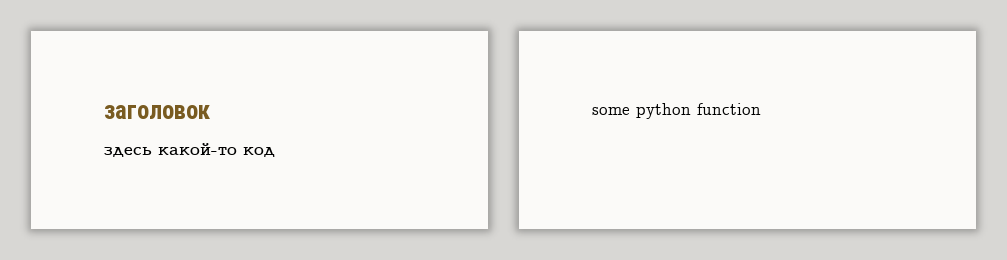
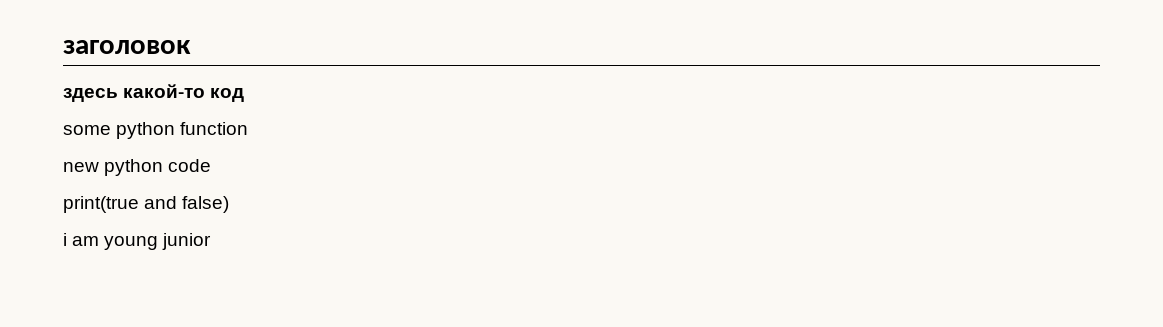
+ new python code
+ print(true and false)
+ i am young junior

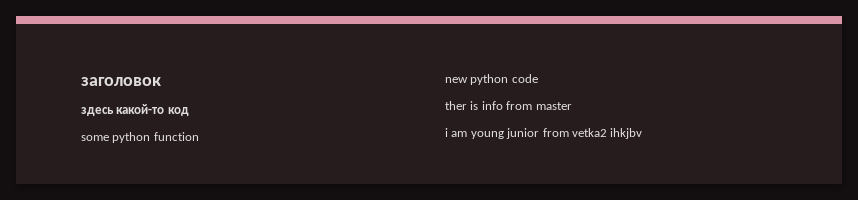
- print(true and false)
+ ther is info from master
- i am young junior
+ i am young junior from vetka2 ihkjbv

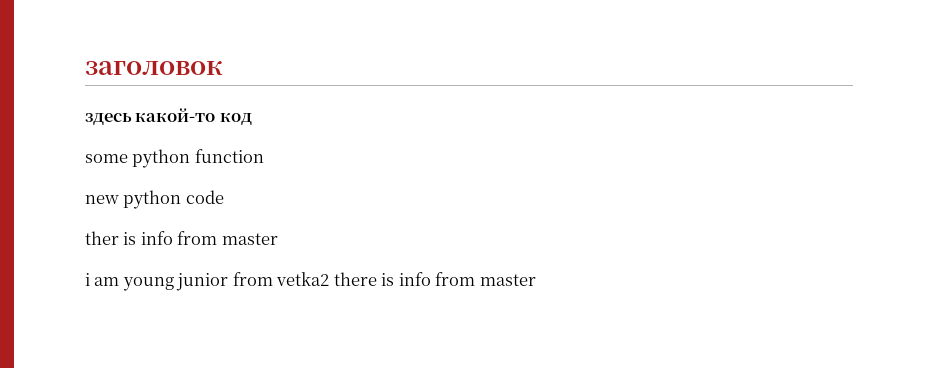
- i am young junior from vetka2 ihkjbv
+ i am young junior from vetka2 there is info from master

